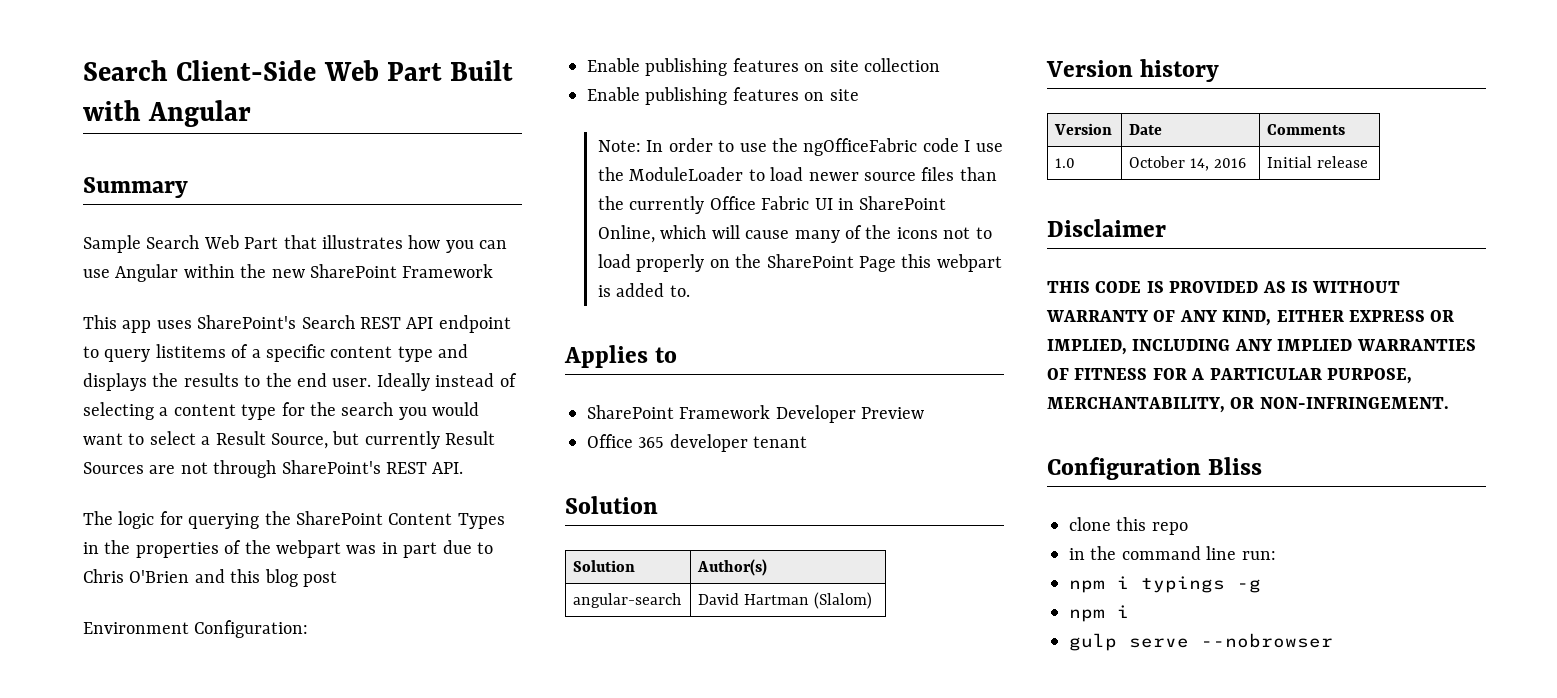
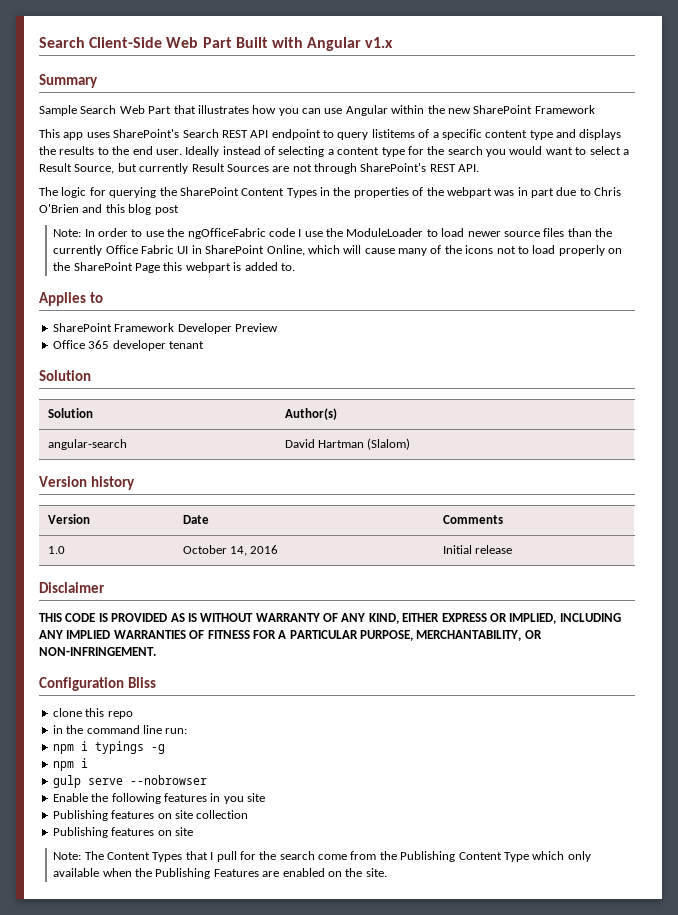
- Search Client-Side Web Part Built with Angular
+ Search Client-Side Web Part Built with Angular v1.x
- Environment Configuration:
- Enable publishing features on site collection
- Enable publishing features on site
+ Enable the following features in you site
+ Publishing features on site collection
+ Publishing features on site
+ Note: The Content Types that I pull for the search come from the Publishing Content Type which only available when the Publishing Features are enabled on the site.

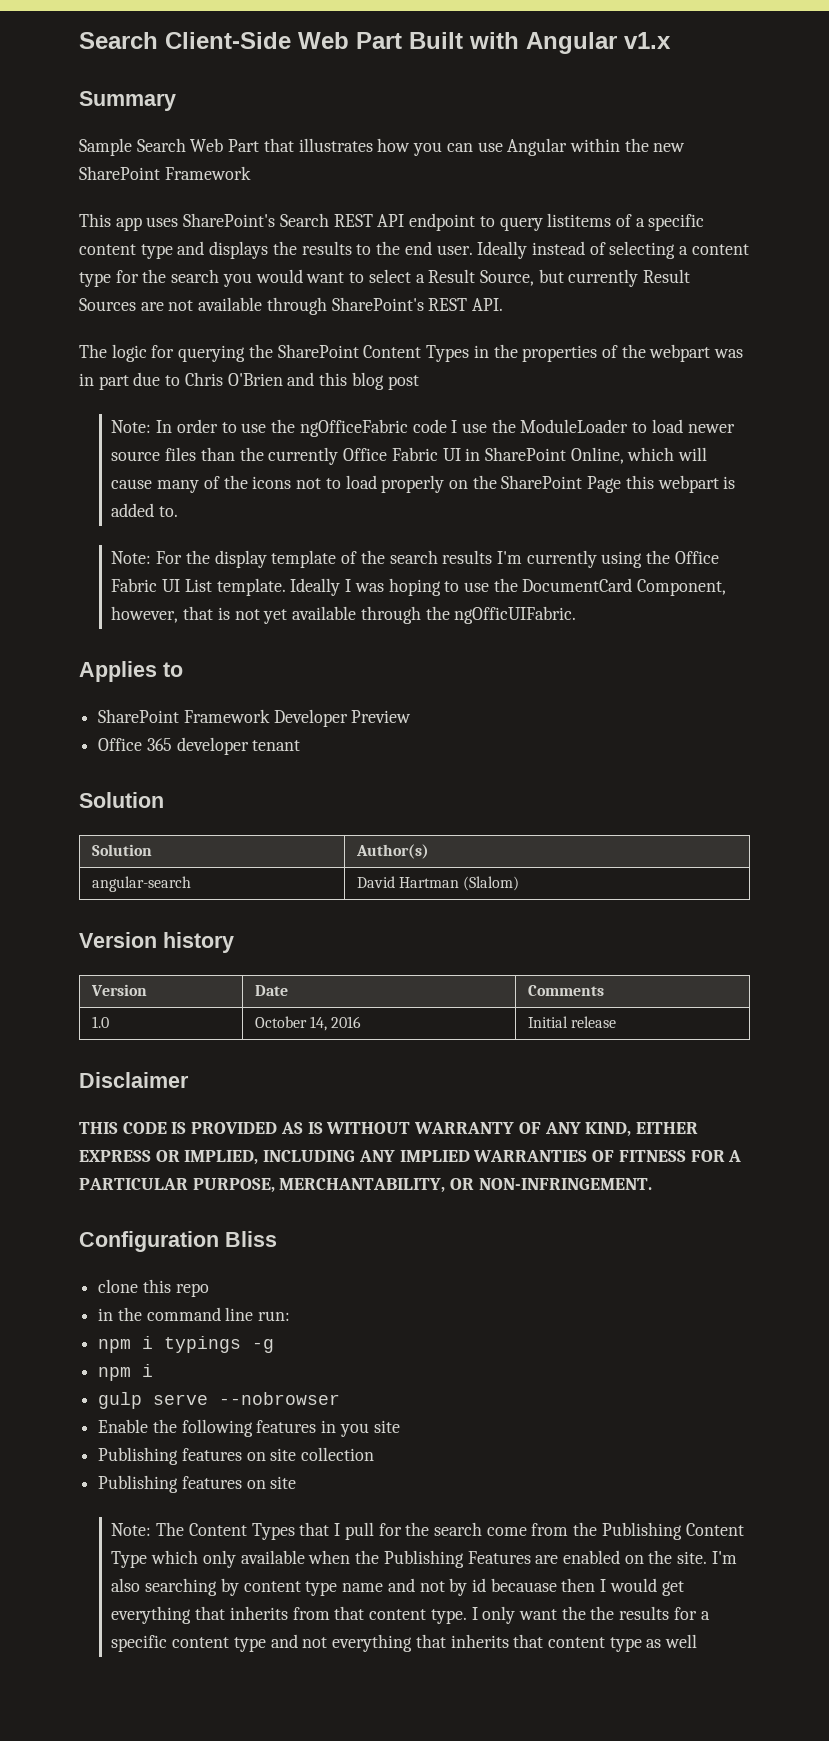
- Ideally instead of selecting a content type for the search you would want to select a Result Source, but currently Result Sources are not through SharePoint's REST API.
+ Ideally instead of selecting a content type for the search you would want to select a Result Source, but currently Result Sources are not available through SharePoint's REST API.
+ Note: For the display template of the search results I'm currently using the Office Fabric UI List template. Ideally I was hoping to use the DocumentCard Component, however, that is not yet available through the ngOfficUIFabric.
+ I'm also searching by content type name and not by id becauase then I would get everything that inherits from that content type. I only want the the results for a specific content type and not everything that inherits that content type as well

